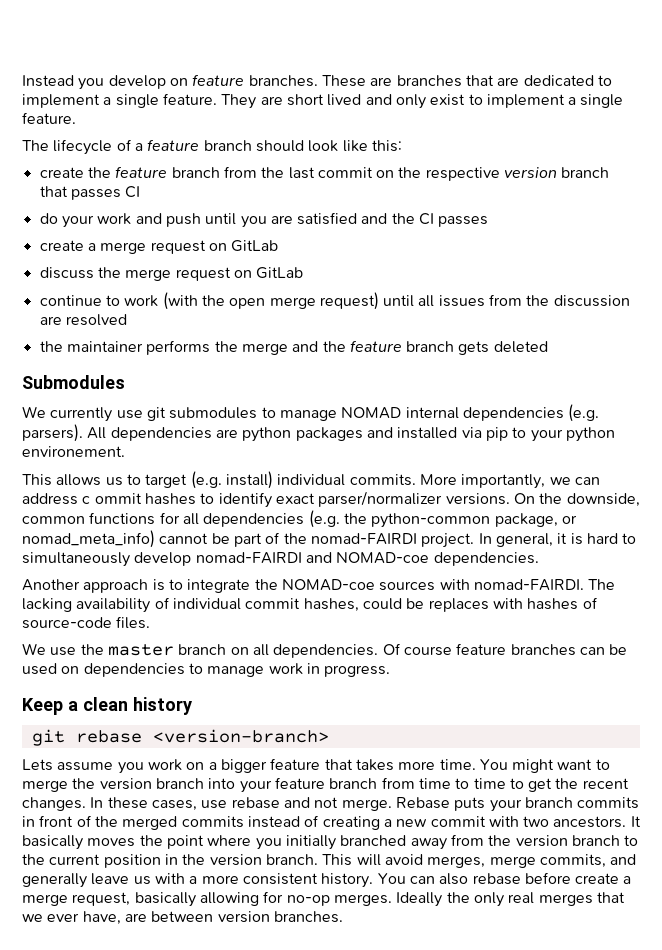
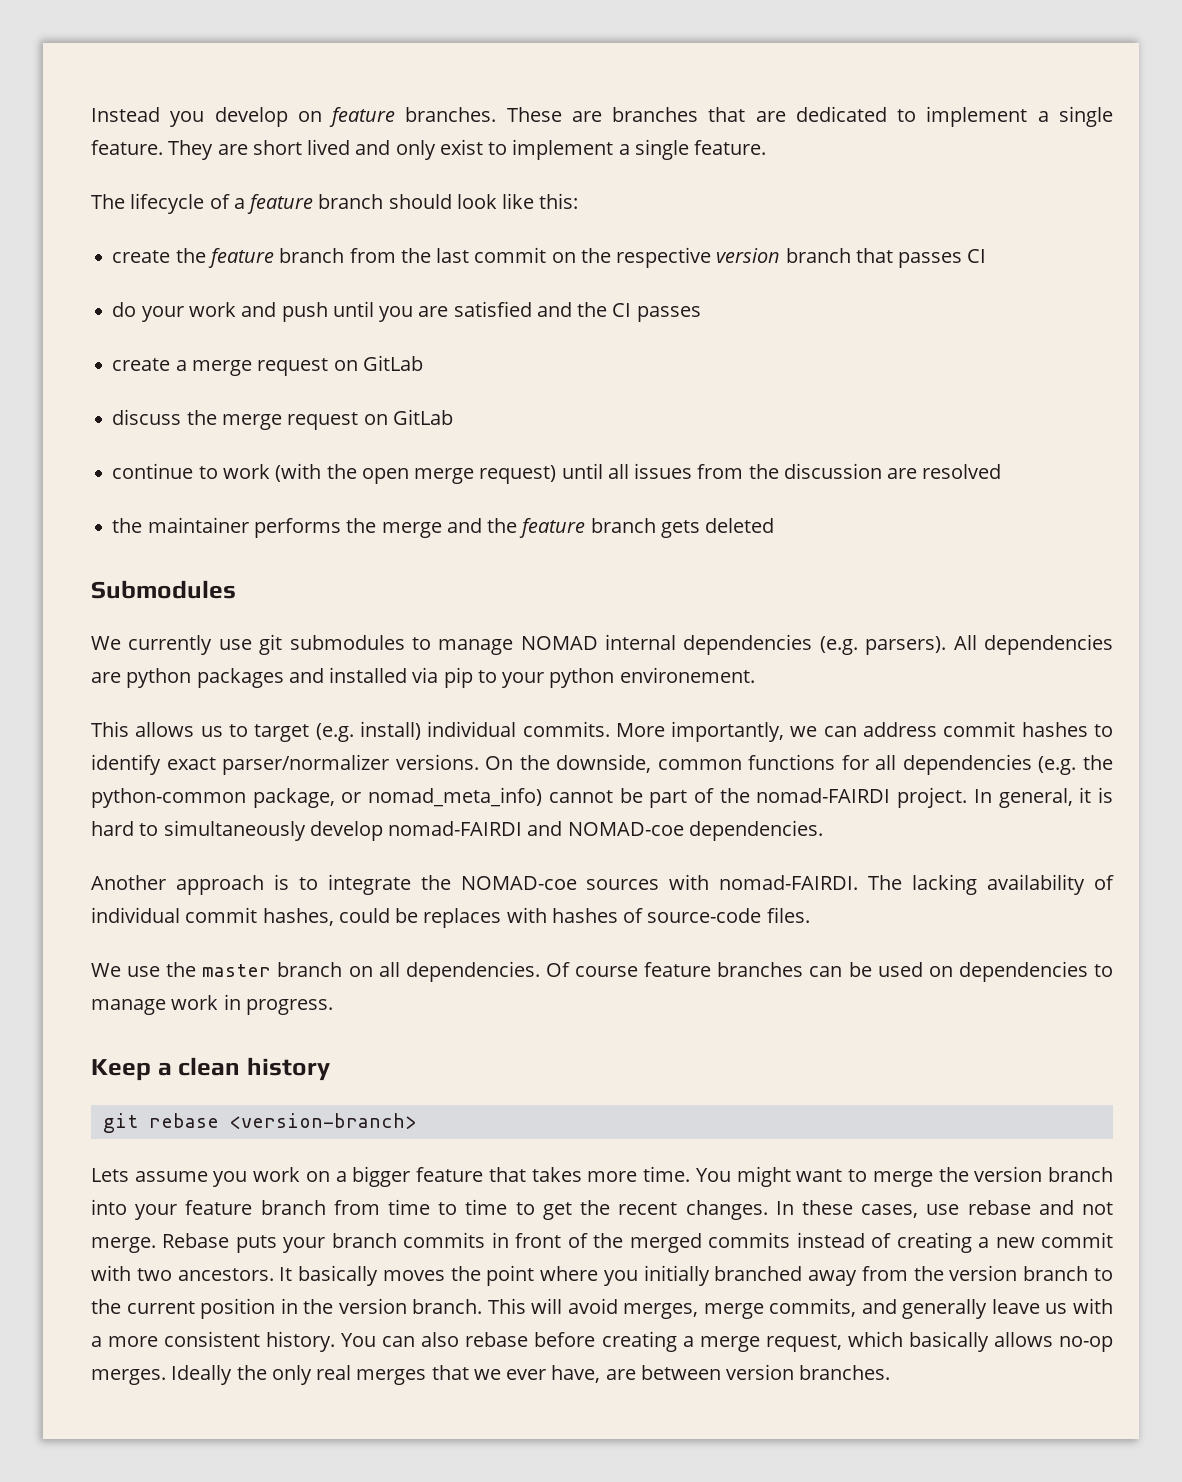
- More importantly, we can address c ommit hashes to identify exact parser/normalizer versions.
+ More importantly, we can address commit hashes to identify exact parser/normalizer versions.
- You can also rebase before create a merge request, basically allowing for no-op merges.
+ You can also rebase before creating a merge request, which basically allows no-op merges.

